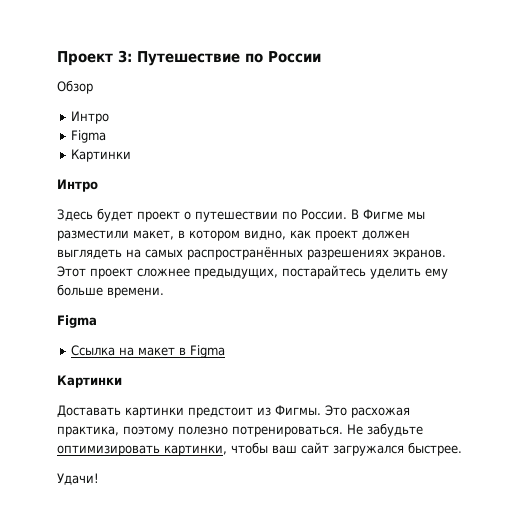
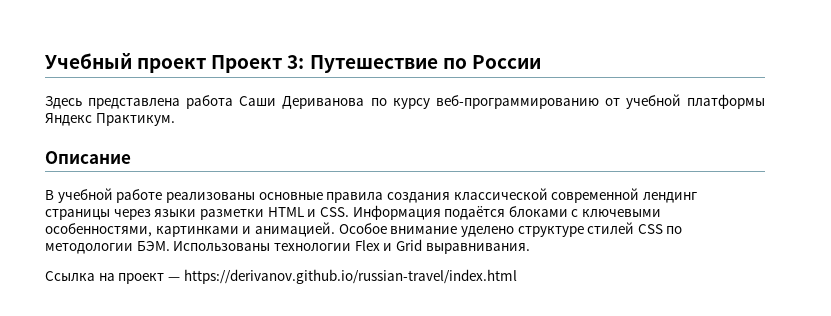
- Проект 3: Путешествие по России
+ Учебный проект Проект 3: Путешествие по России
- Обзор
- Интро
- Figma
- Картинки
- Интро
- Здесь будет проект о путешествии по России. В Фигме мы разместили макет, в котором видно, как проект должен выглядеть на самых распространённых разрешениях экранов. Этот проект сложнее предыдущих, постарайтесь уделить ему больше времени.
- Figma
- Ссылка на макет в Figma
- Картинки
- Доставать картинки предстоит из Фигмы. Это расхожая практика, поэтому полезно потренироваться. Не забудьте оптимизировать картинки, чтобы ваш сайт загружался быстрее.
- Удачи!
+ Здесь представлена работа Саши Дериванова по курсу веб-программированию от учебной платформы Яндекс Практикум.
+ Описание
+ В учебной работе реализованы основные правила создания классической современной лендинг страницы через языки разметки HTML и CSS. Информация подаётся блоками с ключевыми особенностями, картинками и анимацией. Особое внимание уделено структуре стилей CSS по методологии БЭМ. Использованы технологии Flex и Grid выравнивания.
+ Ссылка на проект — https://derivanov.github.io/russian-travel/index.html

